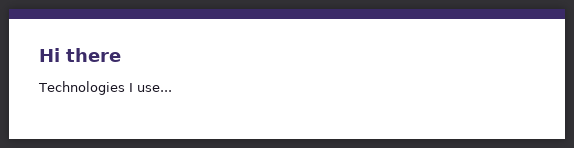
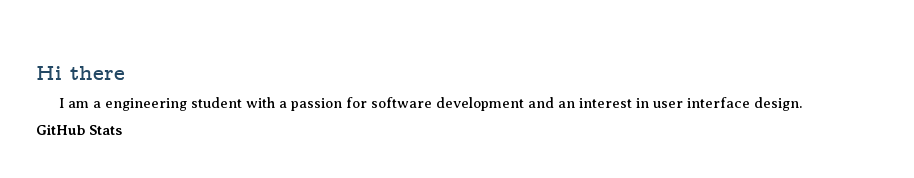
- Technologies I use...
+ I am a engineering student with a passion for software development and an interest in user interface design.
+ GitHub Stats

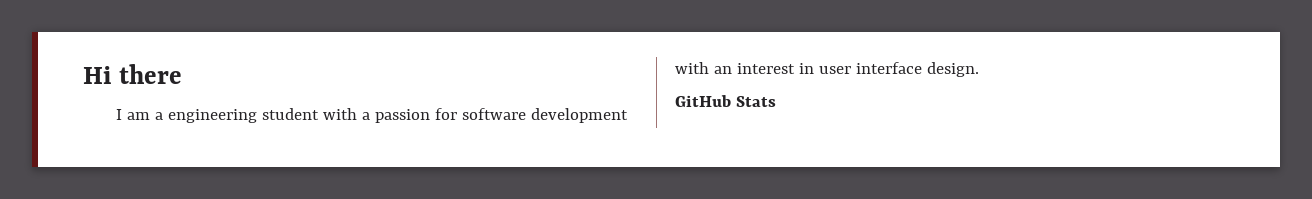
- I am a engineering student with a passion for software development and an interest in user interface design.
+ I am a engineering student with a passion for software development with an interest in user interface design.

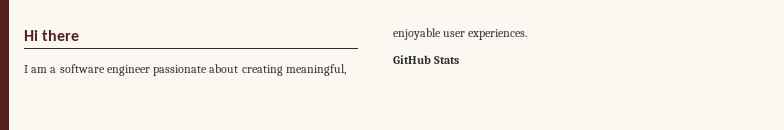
- I am a engineering student with a passion for software development with an interest in user interface design.
+ I am a software engineer passionate about creating meaningful, enjoyable user experiences.

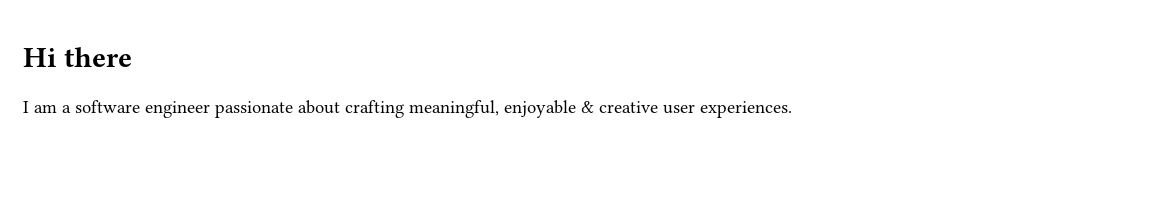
- I am a software engineer passionate about creating meaningful, enjoyable user experiences.
+ I am a software engineer passionate about crafting meaningful, enjoyable & creative user experiences.
- GitHub Stats

